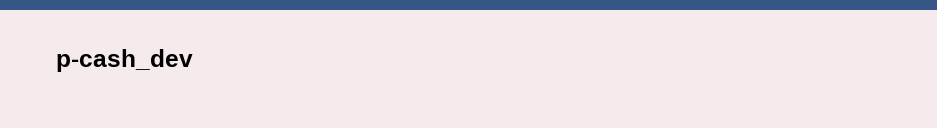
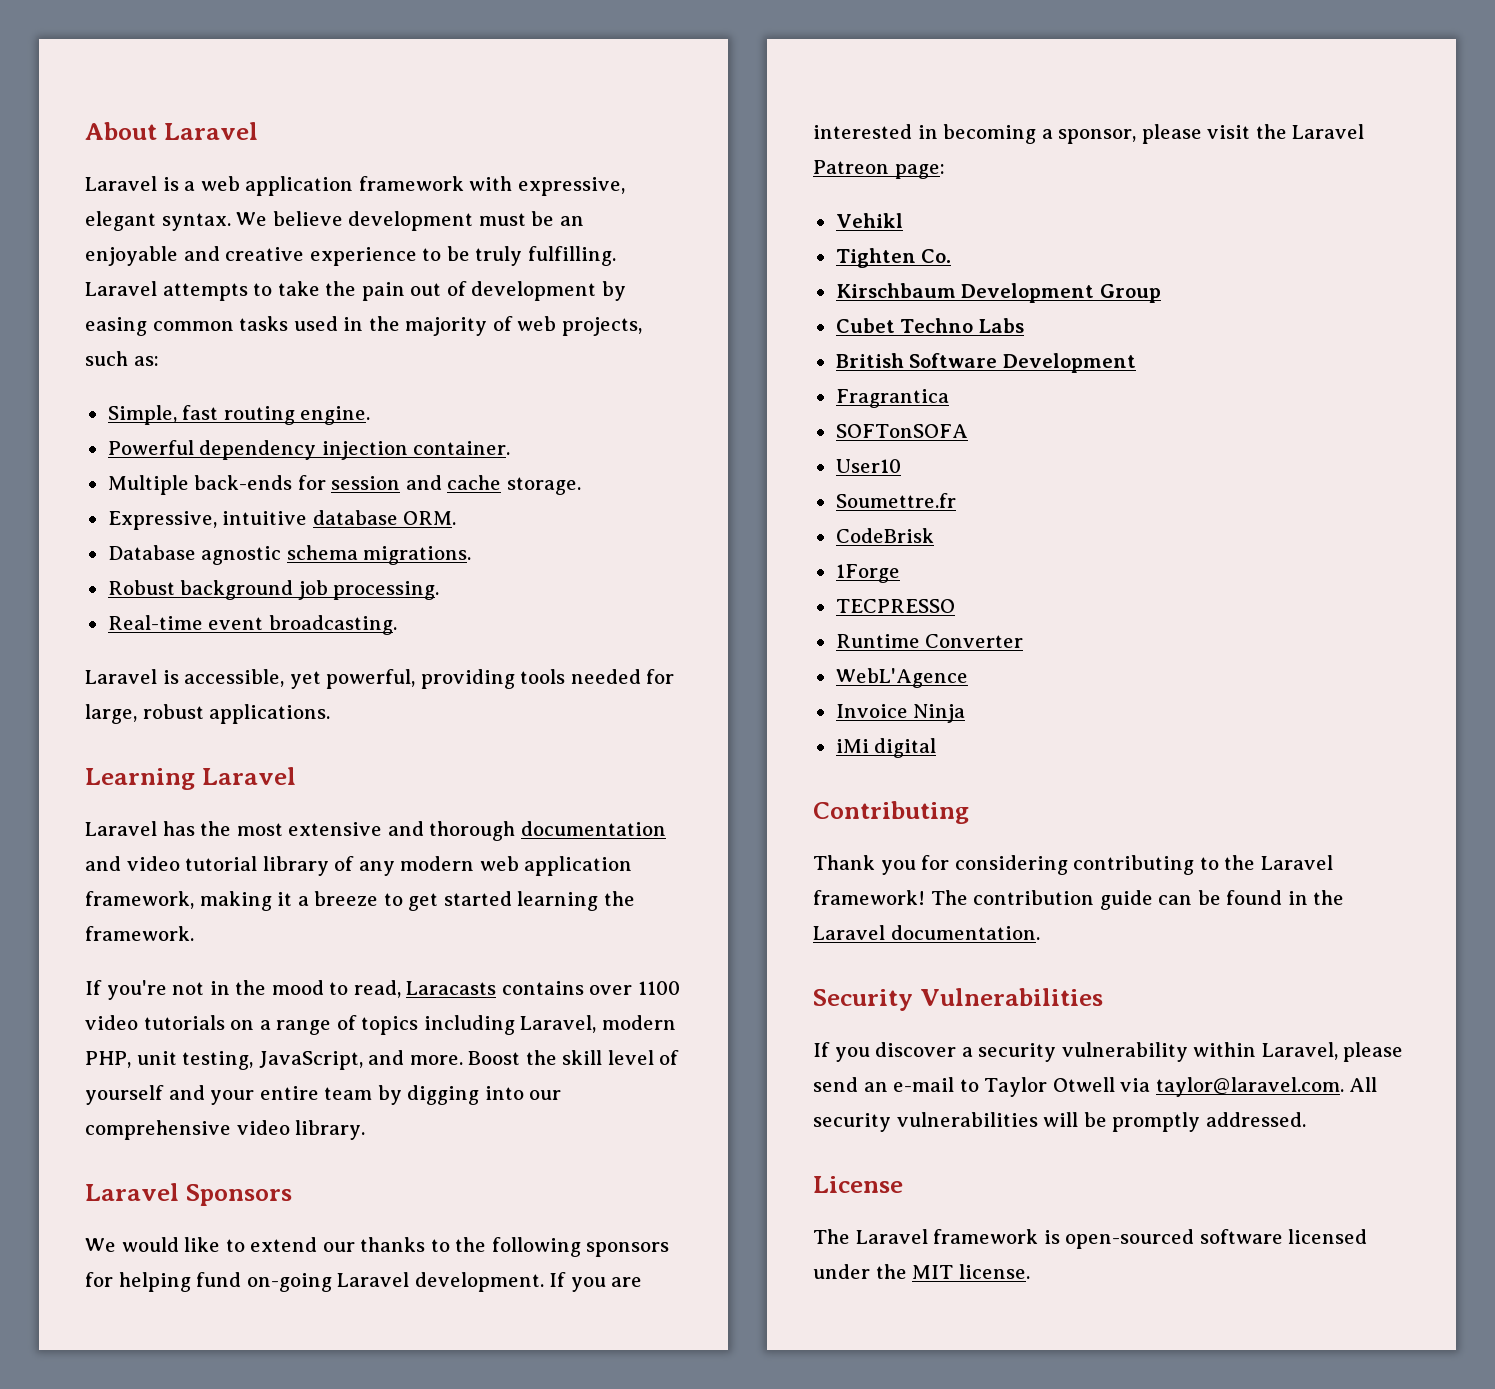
- p-cash_dev
+ About Laravel
+ Laravel is a web application framework with expressive, elegant syntax. We believe development must be an enjoyable and creative experience to be truly fulfilling. Laravel attempts to take the pain out of development by easing common tasks used in the majority of web projects, such as:
+ Simple, fast routing engine.
+ Powerful dependency injection container.
+ Multiple back-ends for session and cache storage.
+ Expressive, intuitive database ORM.
+ Database agnostic schema migrations.
+ Robust background job processing.
+ Real-time event broadcasting.
+ Laravel is accessible, yet powerful, providing tools needed for large, robust applications.
+ Learning Laravel
+ Laravel has the most extensive and thorough documentation and video tutorial library of any modern web application framework, making it a breeze to get started learning the framework.
+ If you're not in the mood to read, Laracasts contains over 1100 video tutorials on a range of topics including Laravel, modern PHP, unit testing, JavaScript, and more. Boost the skill level of yourself and your entire team by digging into our comprehensive video library.
+ Laravel Sponsors
+ We would like to extend our thanks to the following sponsors for helping fund on-going Laravel development. If you are interested in becoming a sponsor, please visit the Laravel Patreon page:
+ Vehikl
+ Tighten Co.
+ Kirschbaum Development Group
+ Cubet Techno Labs
+ British Software Development
+ Fragrantica
+ SOFTonSOFA
+ User10
+ Soumettre.fr
+ CodeBrisk
+ 1Forge
+ TECPRESSO
+ Runtime Converter
+ WebL'Agence
+ Invoice Ninja
+ iMi digital
+ Contributing
+ Thank you for considering contributing to the Laravel framework! The contribution guide can be found in the Laravel documentation.
+ Security Vulnerabilities
+ If you discover a security vulnerability within Laravel, please send an e-mail to Taylor Otwell via taylor@laravel.com. All security vulnerabilities will be promptly addressed.
+ License
+ The Laravel framework is open-sourced software licensed under the MIT license.

